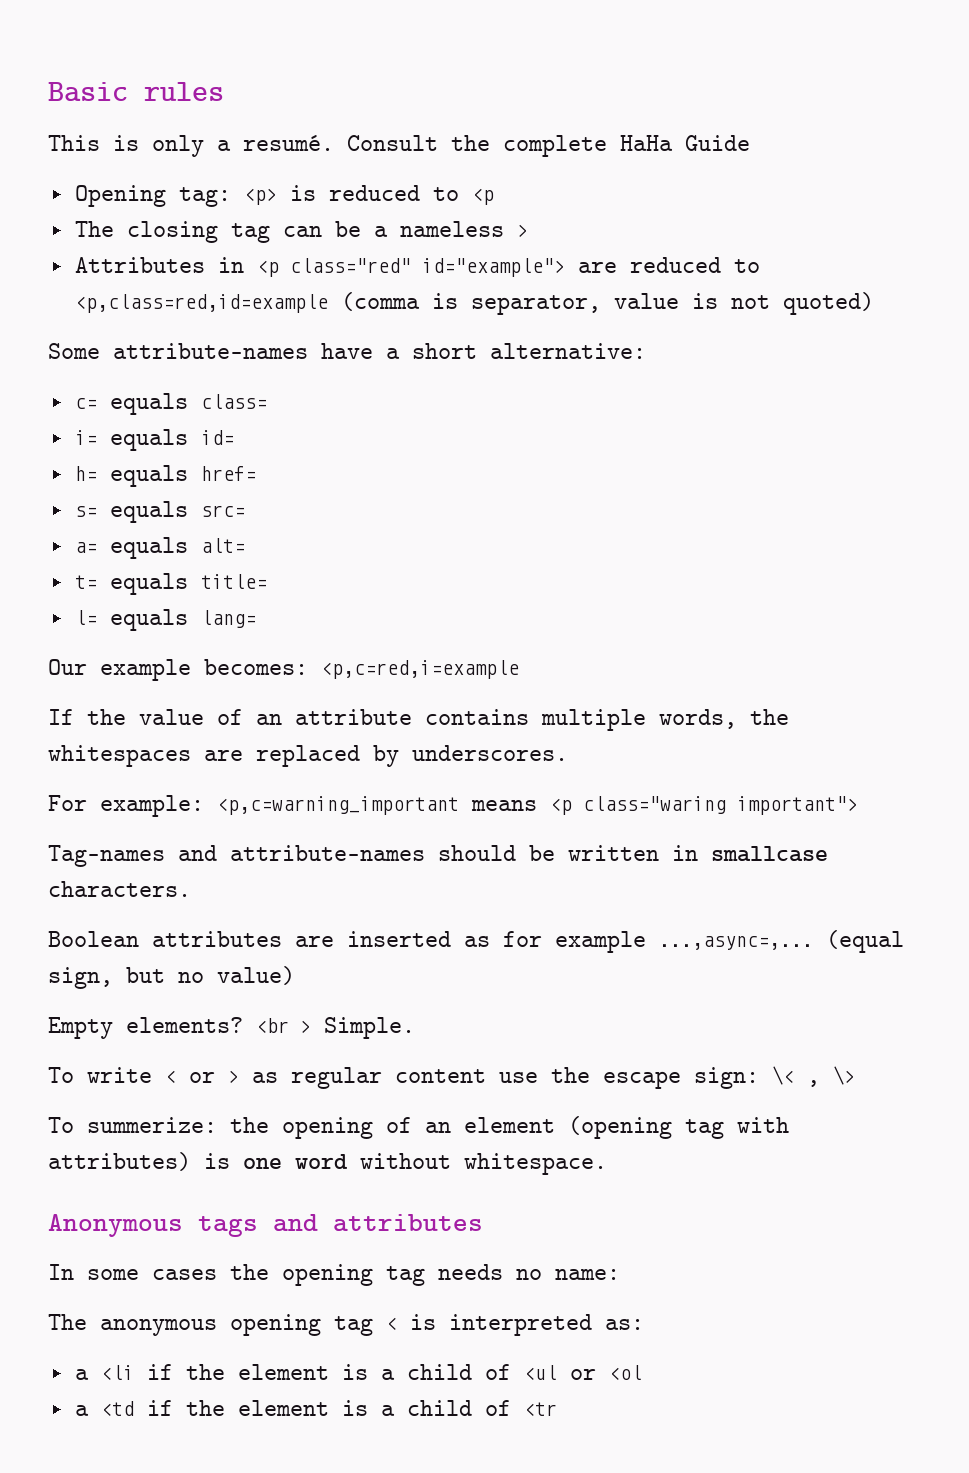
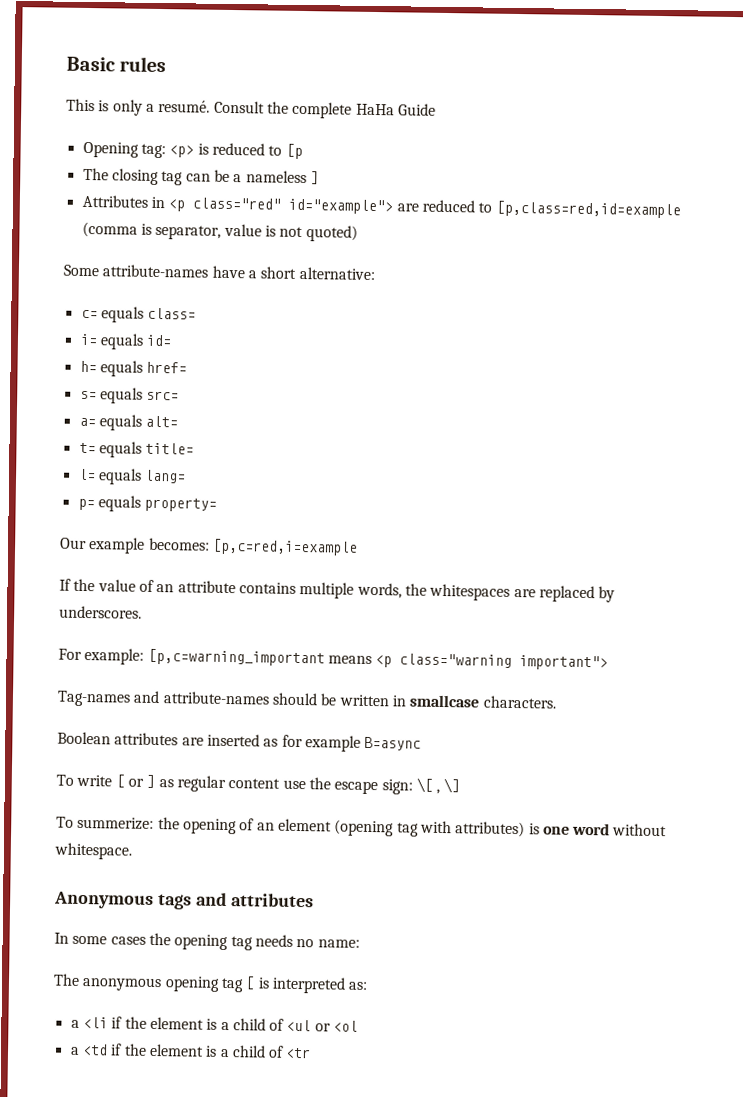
- Opening tag: <p> is reduced to <p
+ Opening tag: <p> is reduced to [p
- The closing tag can be a nameless >
+ The closing tag can be a nameless ]
- Attributes in <p class="red" id="example"> are reduced to <p,class=red,id=example (comma is separator, value is not quoted)
+ Attributes in <p class="red" id="example"> are reduced to [p,class=red,id=example (comma is separator, value is not quoted)
+ p= equals property=
- Our example becomes: <p,c=red,i=example
+ Our example becomes: [p,c=red,i=example
- For example: <p,c=warning_important means <p class="waring important">
+ For example: [p,c=warning_important means <p class="warning important">
- Boolean attributes are inserted as for example ...,async=,... (equal sign, but no value)
- Empty elements? <br > Simple.
+ Boolean attributes are inserted as for example B=async
- To write < or > as regular content use the escape sign: \< , \>
+ To write [ or ] as regular content use the escape sign: \[ , \]
- The anonymous opening tag < is interpreted as:
+ The anonymous opening tag [ is interpreted as:

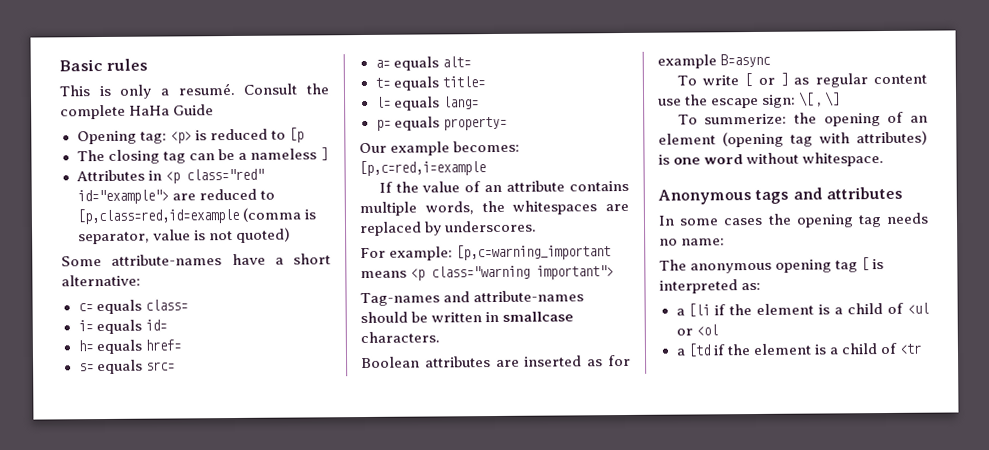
- a <li if the element is a child of <ul or <ol
+ a [li if the element is a child of <ul or <ol
- a <td if the element is a child of <tr
+ a [td if the element is a child of <tr

